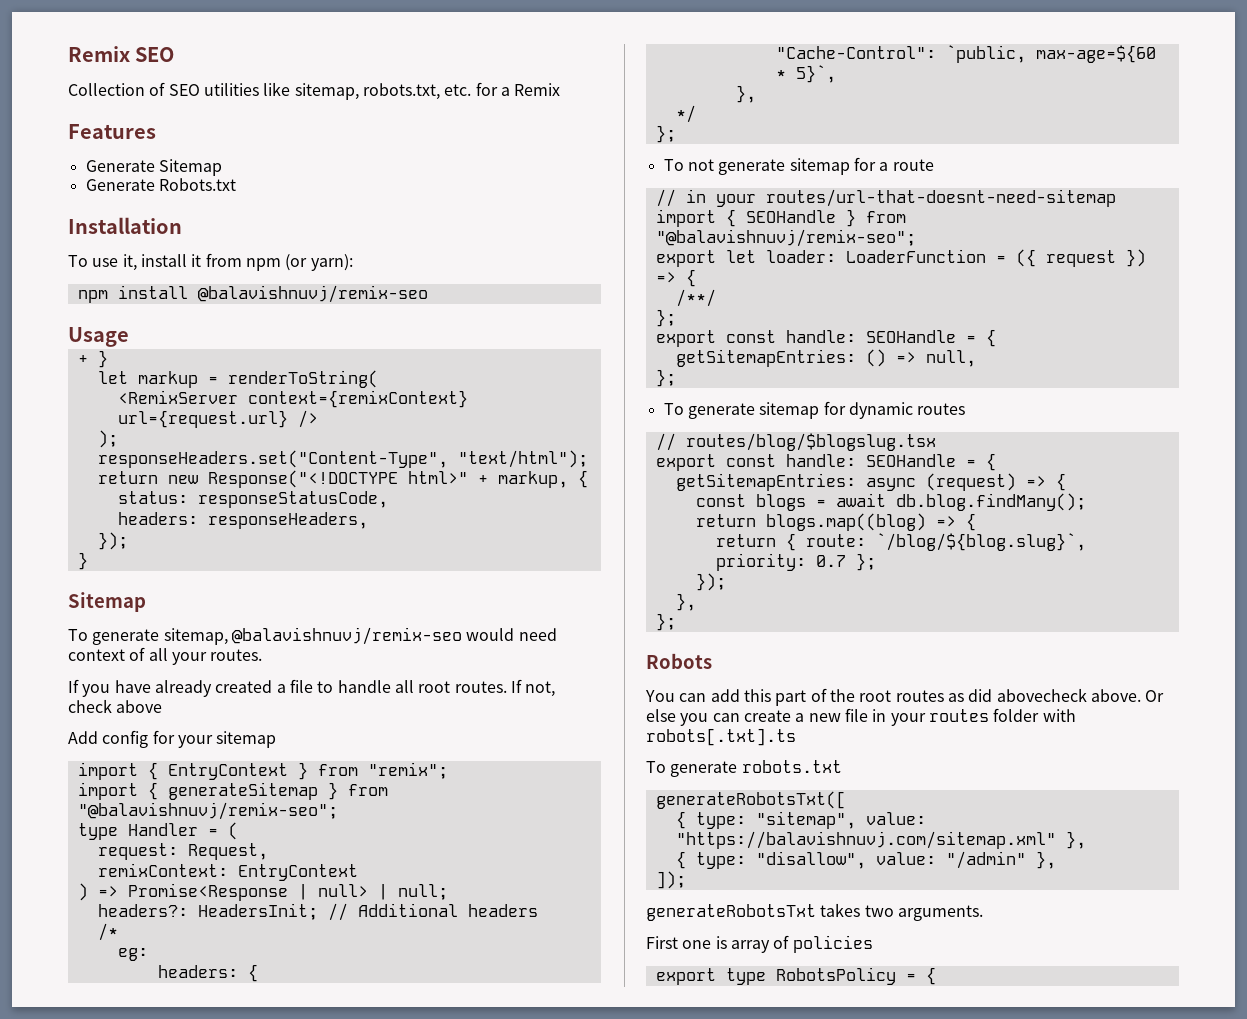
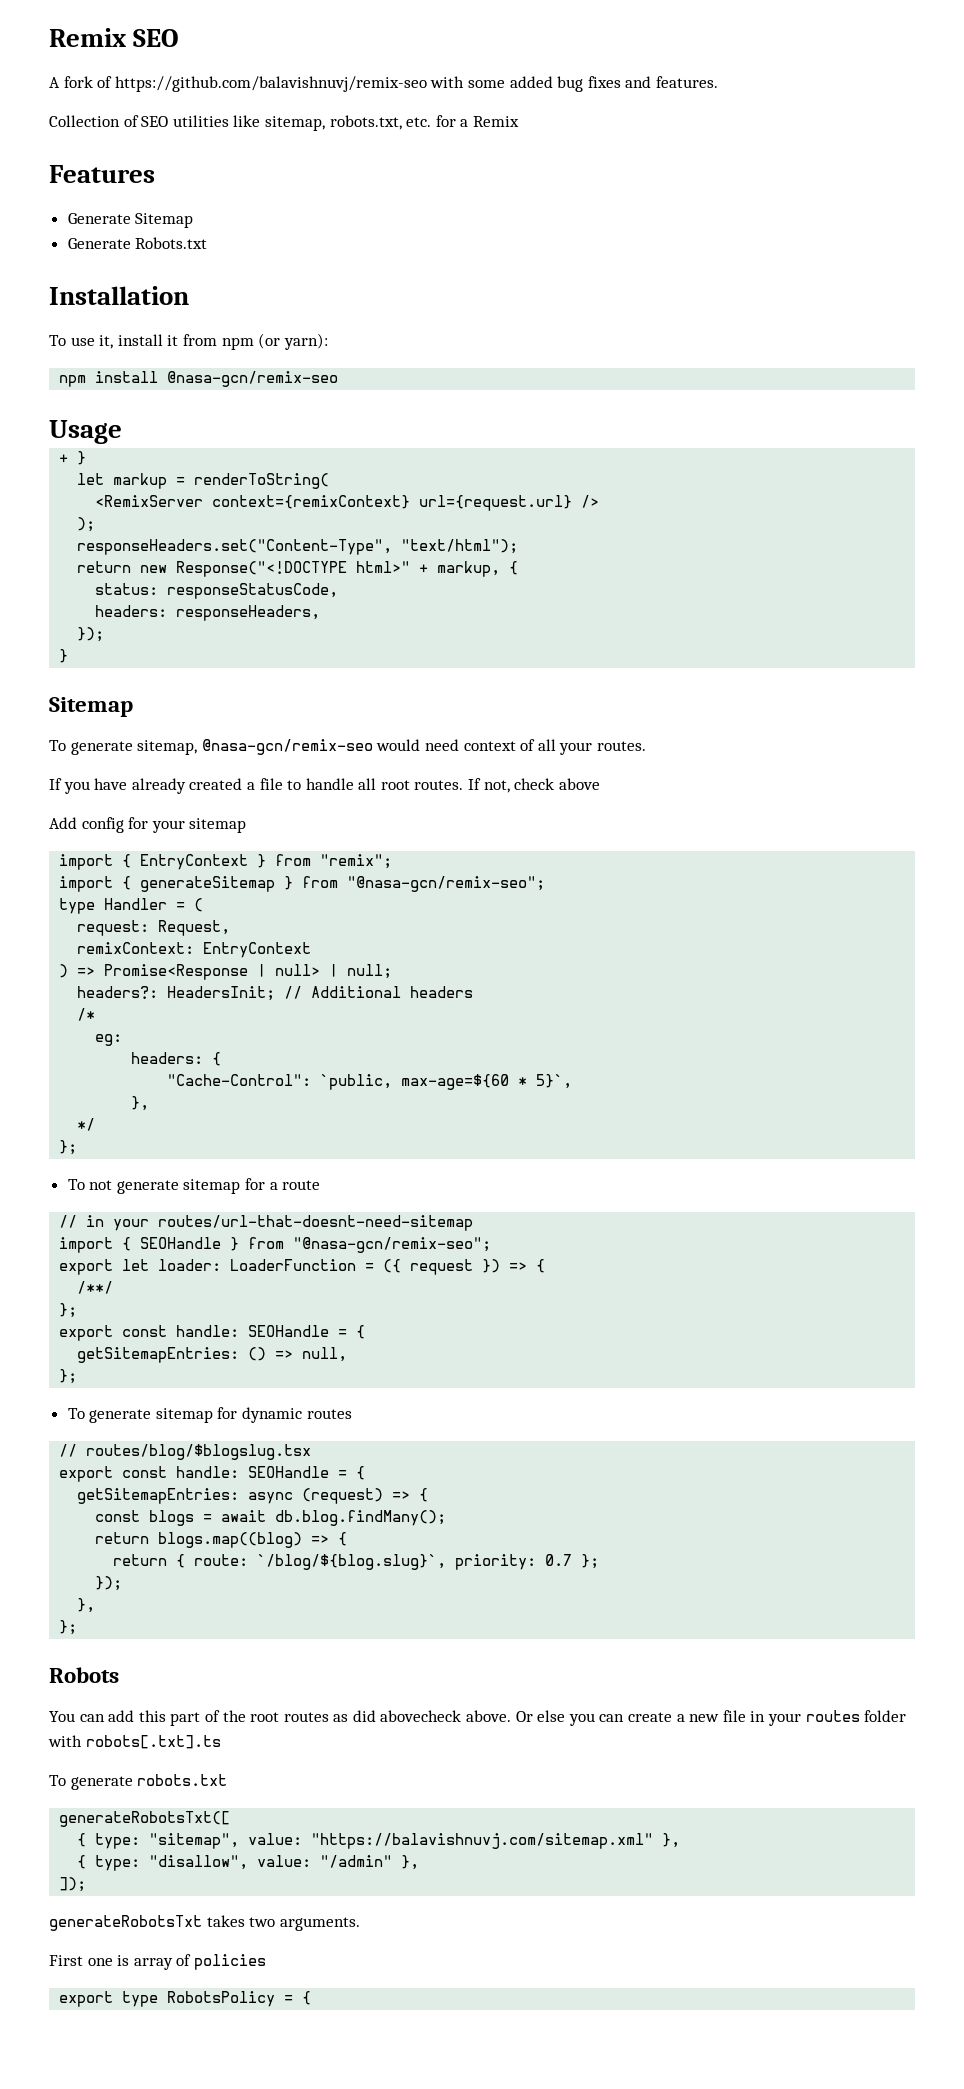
+ A fork of https://github.com/balavishnuvj/remix-seo with some added bug fixes and features.
- npm install @balavishnuvj/remix-seo
+ npm install @nasa-gcn/remix-seo
- To generate sitemap, @balavishnuvj/remix-seo would need context of all your routes.
+ To generate sitemap, @nasa-gcn/remix-seo would need context of all your routes.
- import { generateSitemap } from "@balavishnuvj/remix-seo";
+ import { generateSitemap } from "@nasa-gcn/remix-seo";
- import { SEOHandle } from "@balavishnuvj/remix-seo";
+ import { SEOHandle } from "@nasa-gcn/remix-seo";

